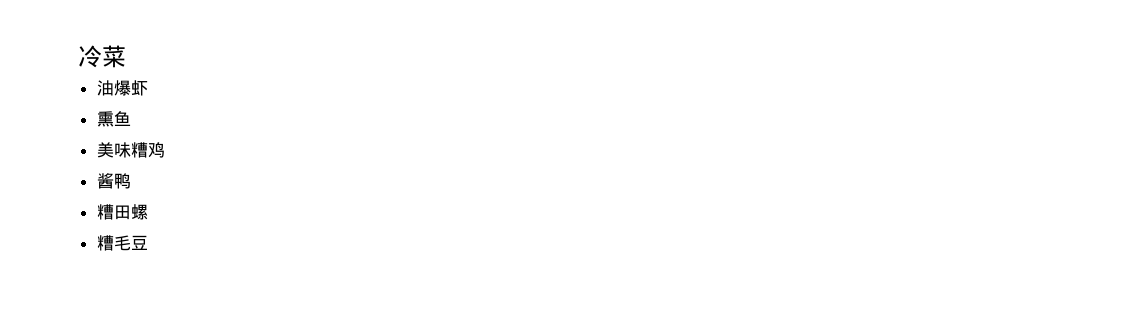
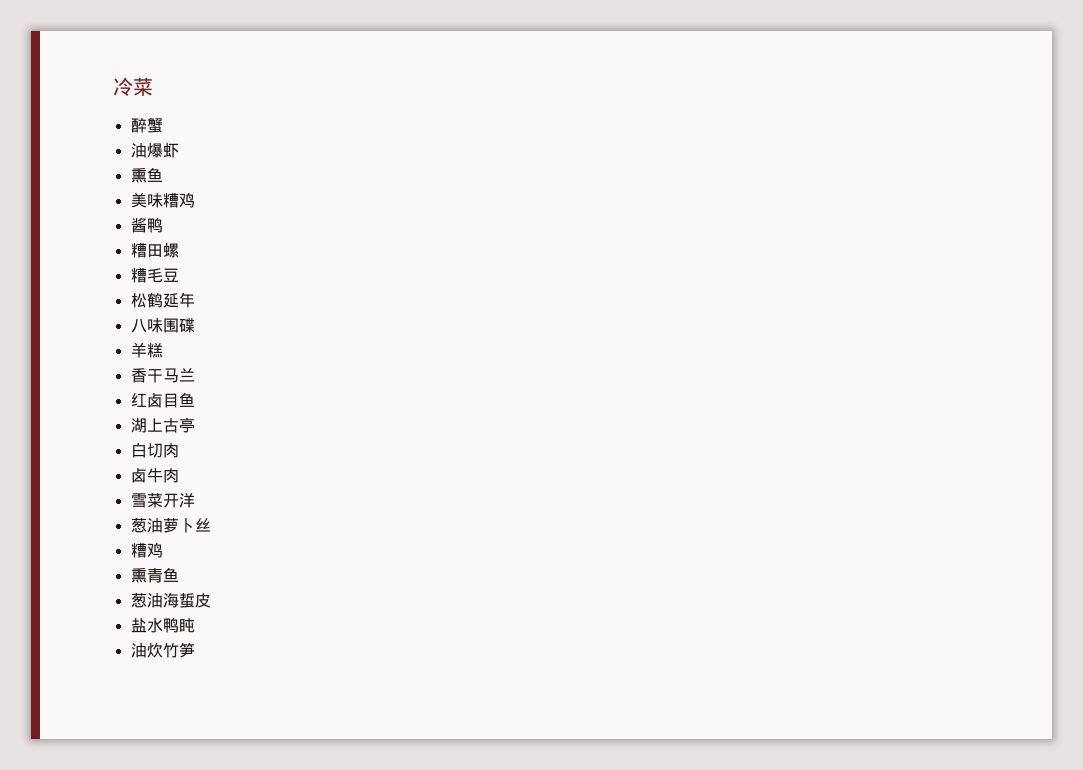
+ 醉蟹
+ 松鹤延年
+ 八味围碟
+ 羊糕
+ 香干马兰
+ 红卤目鱼
+ 湖上古亭
+ 白切肉
+ 卤牛肉
+ 雪菜开洋
+ 葱油萝卜丝
+ 糟鸡
+ 熏青鱼
+ 葱油海蜇皮
+ 盐水鸭盹
+ 油炊竹笋

